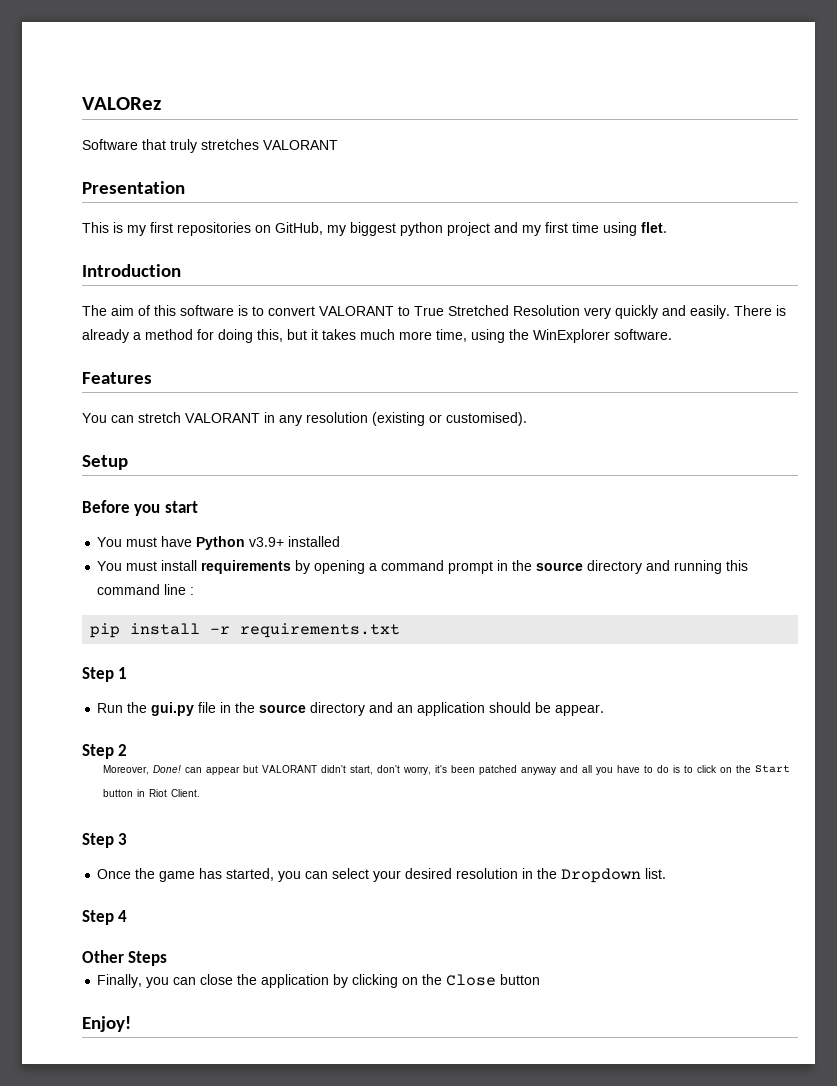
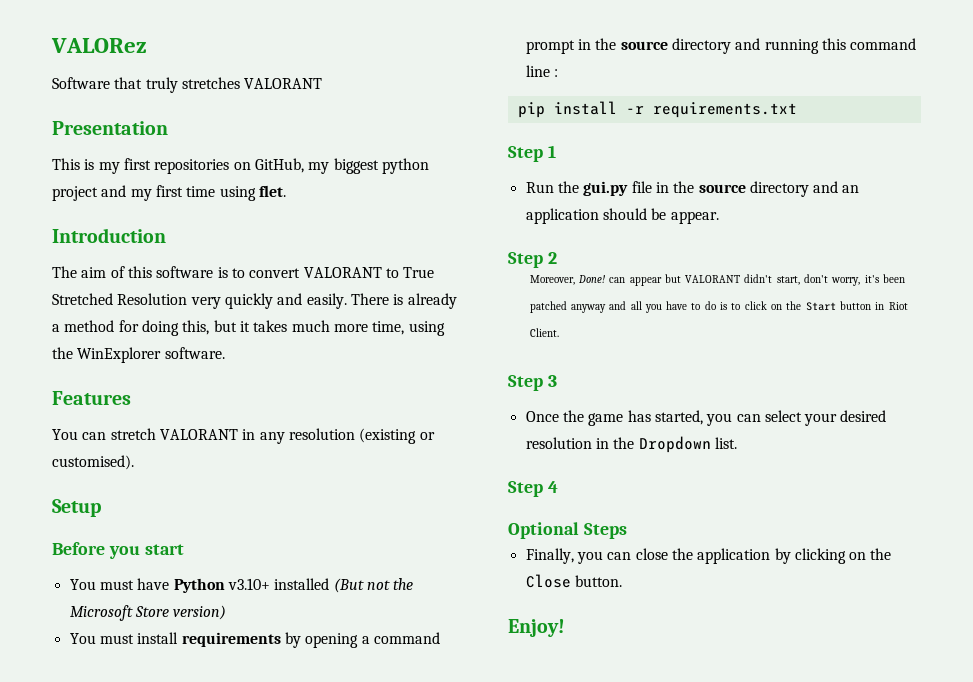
- You must have Python v3.9+ installed
+ You must have Python v3.10+ installed (But not the Microsoft Store version)
- Other Steps
+ Optional Steps
- Finally, you can close the application by clicking on the Close button
+ Finally, you can close the application by clicking on the Close button.

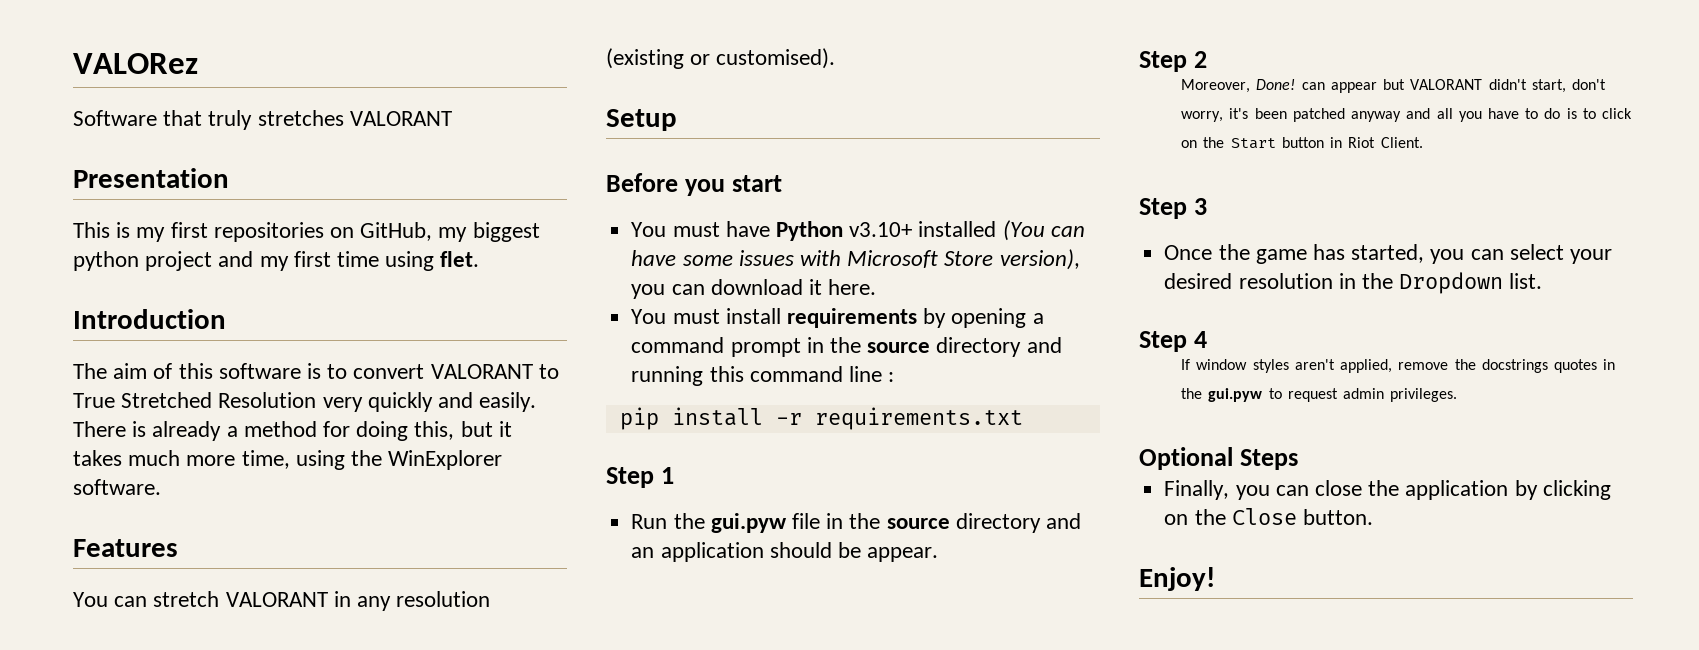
- You must have Python v3.10+ installed (But not the Microsoft Store version)
+ You must have Python v3.10+ installed (You can have some issues with Microsoft Store version), you can download it here.
- Run the gui.py file in the source directory and an application should be appear.
+ Run the gui.pyw file in the source directory and an application should be appear.
+ If window styles aren't applied, remove the docstrings quotes in the gui.pyw to request admin privileges.

